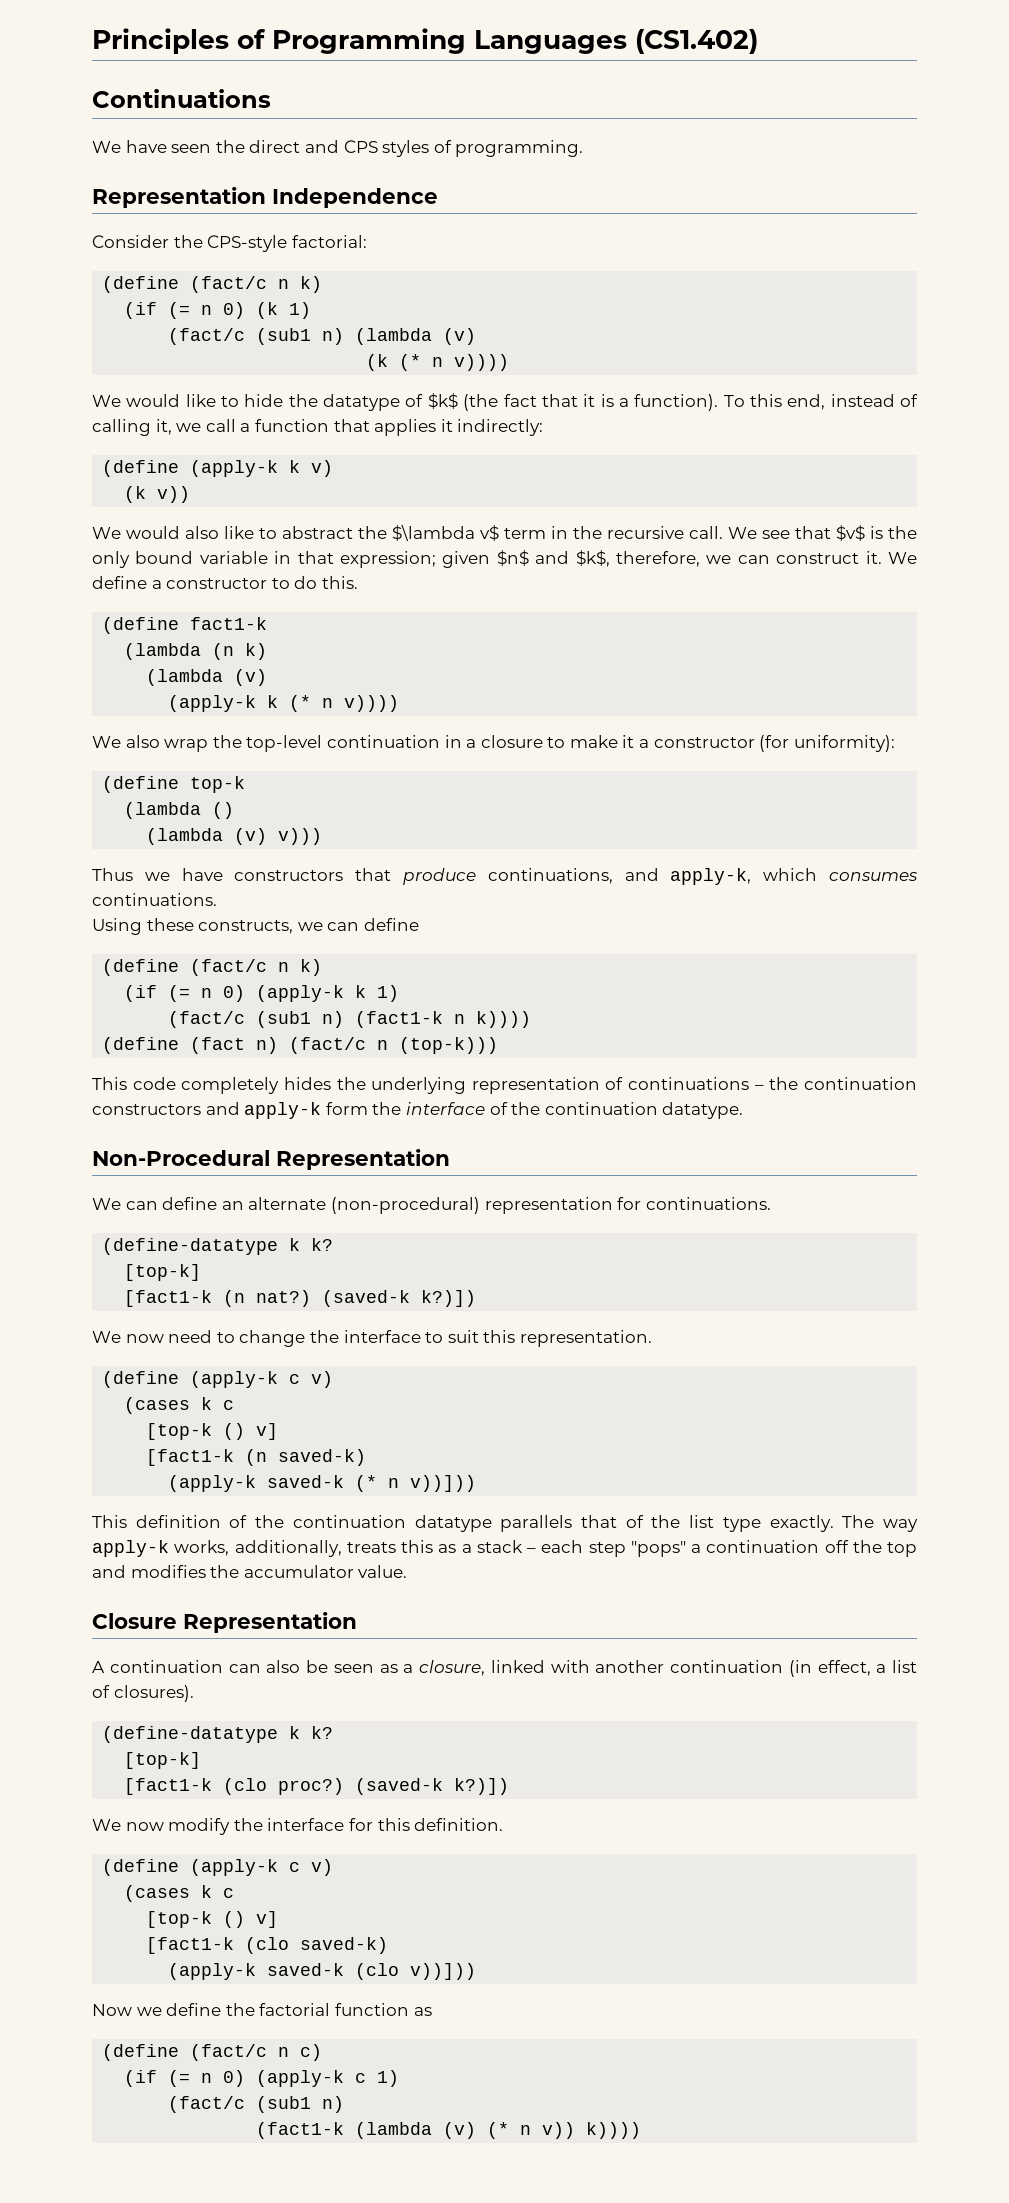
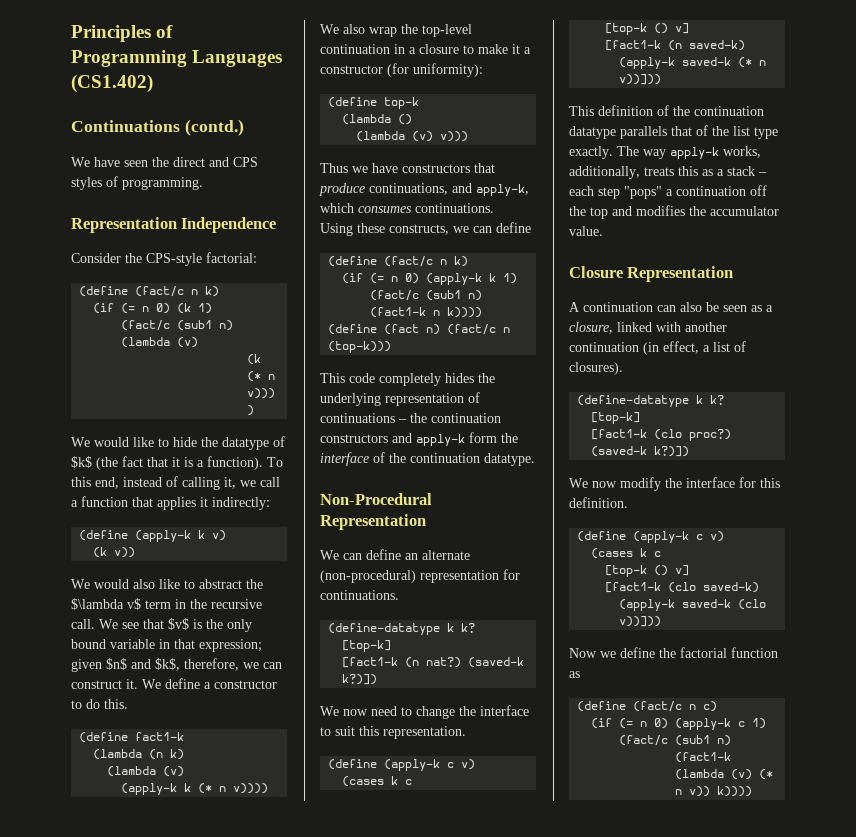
- Continuations
+ Continuations (contd.)

